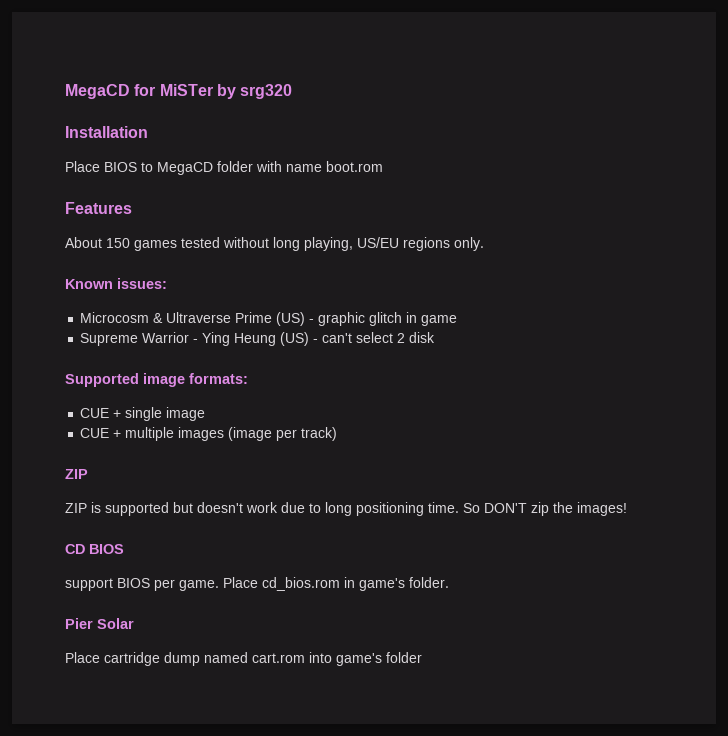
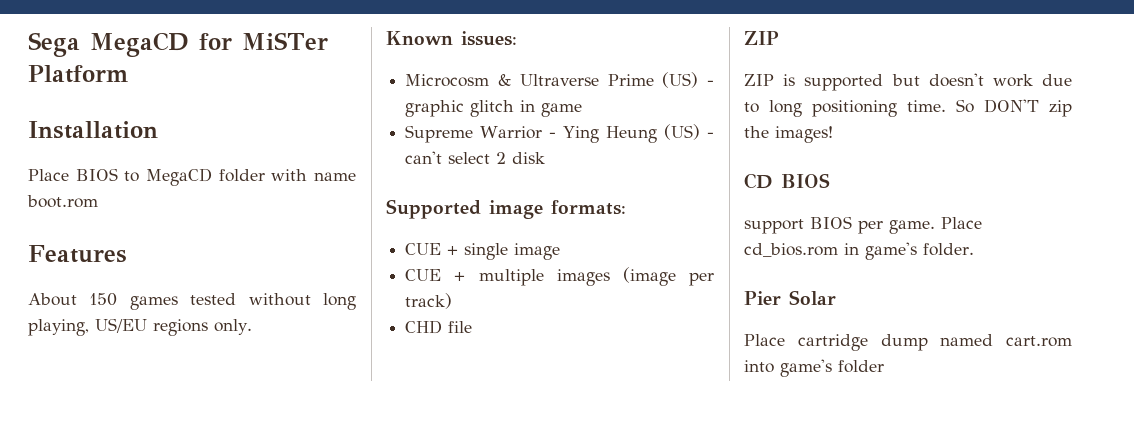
- MegaCD for MiSTer by srg320
+ Sega MegaCD for MiSTer Platform
+ CHD file

